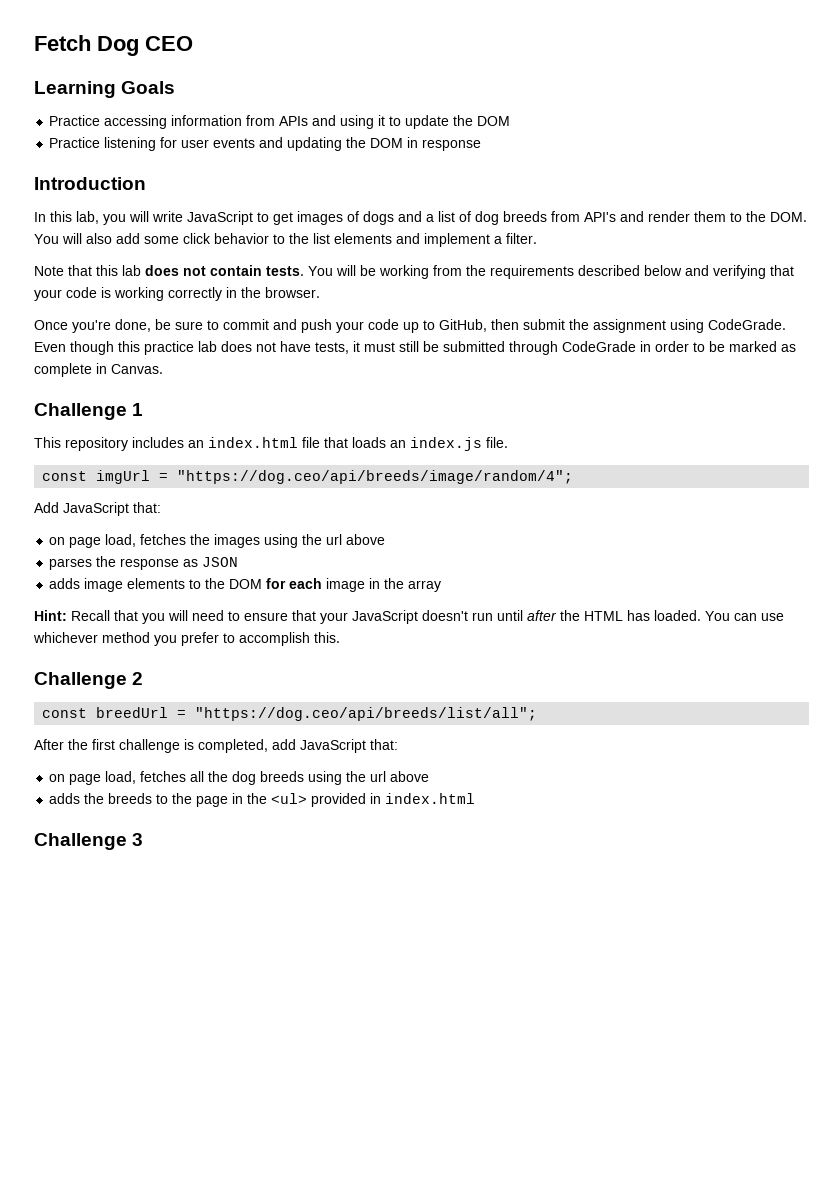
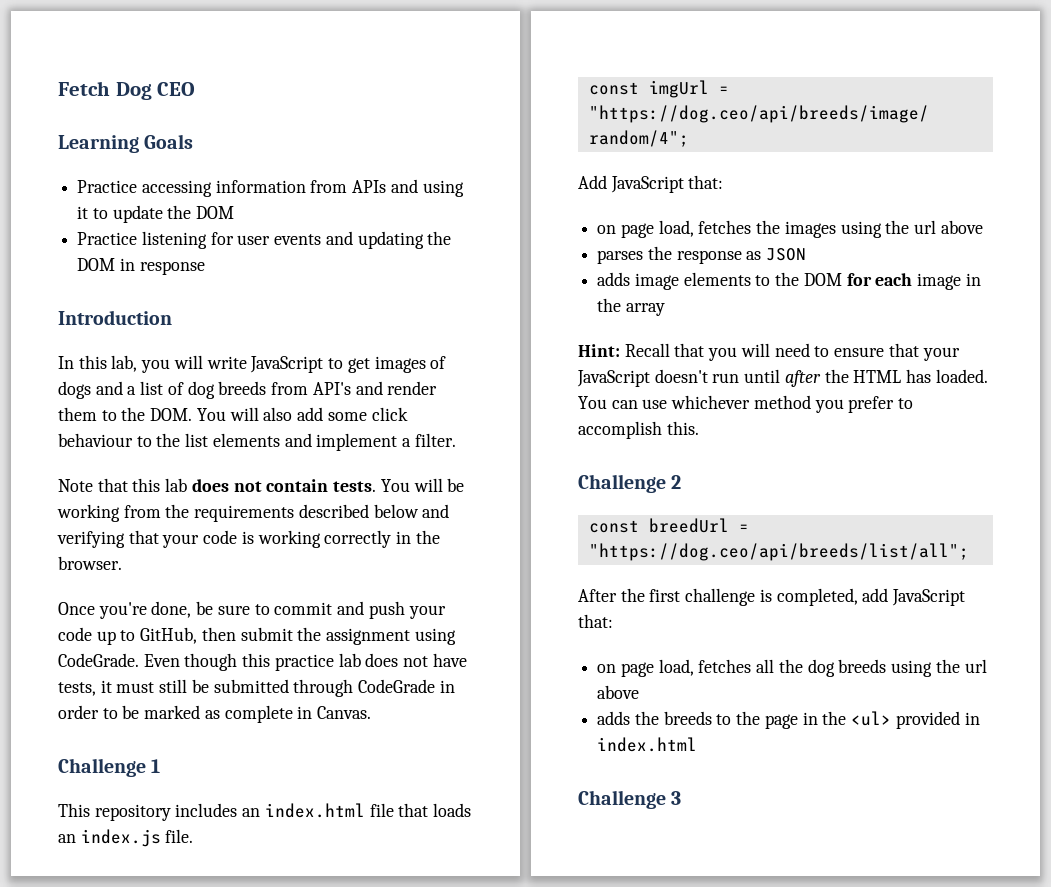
- In this lab, you will write JavaScript to get images of dogs and a list of dog breeds from API's and render them to the DOM. You will also add some click behavior to the list elements and implement a filter.
+ In this lab, you will write JavaScript to get images of dogs and a list of dog breeds from API's and render them to the DOM. You will also add some click behaviour to the list elements and implement a filter.

